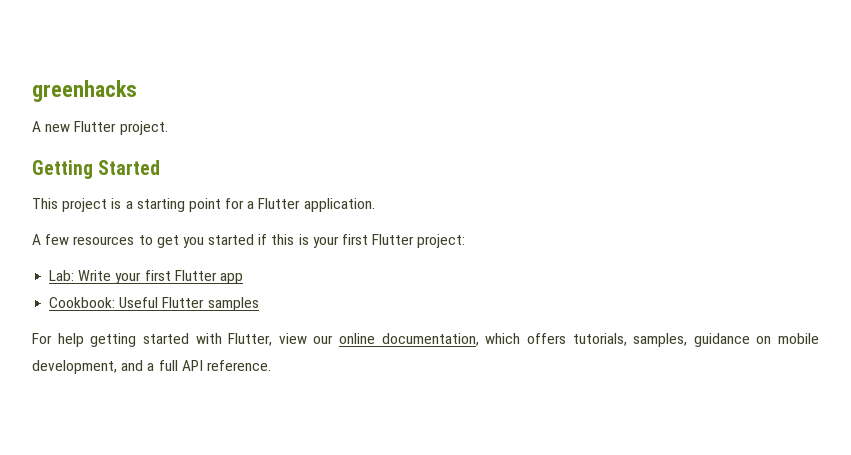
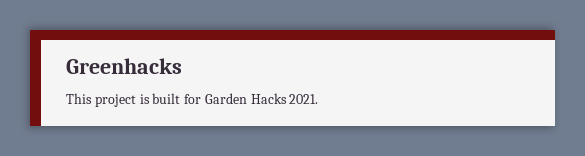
- greenhacks
- A new Flutter project.
- Getting Started
- This project is a starting point for a Flutter application.
- A few resources to get you started if this is your first Flutter project:
- Lab: Write your first Flutter app
- Cookbook: Useful Flutter samples
- For help getting started with Flutter, view our online documentation, which offers tutorials, samples, guidance on mobile development, and a full API reference.
+ Greenhacks
+ This project is built for Garden Hacks 2021.

